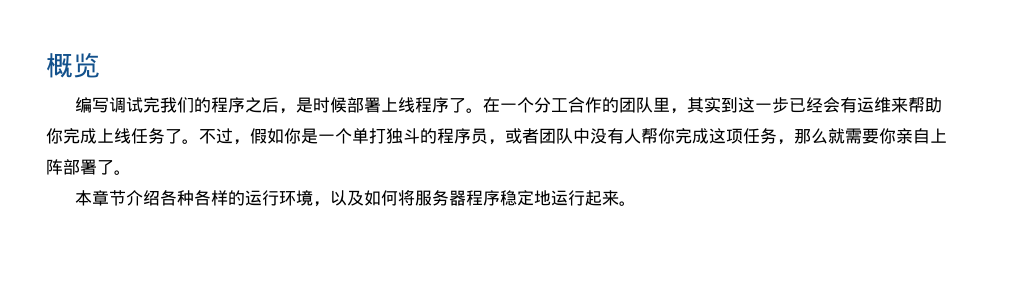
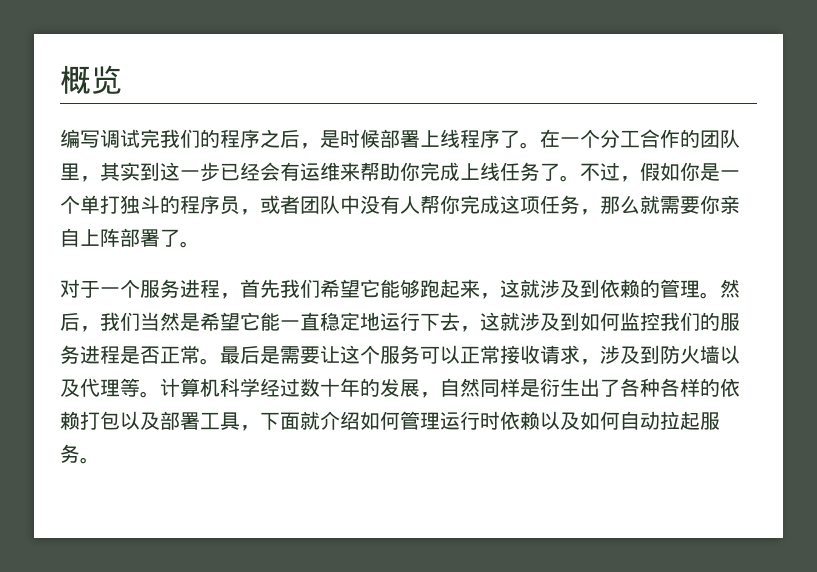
- 本章节介绍各种各样的运行环境，以及如何将服务器程序稳定地运行起来。
+ 对于一个服务进程，首先我们希望它能够跑起来，这就涉及到依赖的管理。然后，我们当然是希望它能一直稳定地运行下去，这就涉及到如何监控我们的服务进程是否正常。最后是需要让这个服务可以正常接收请求，涉及到防火墙以及代理等。计算机科学经过数十年的发展，自然同样是衍生出了各种各样的依赖打包以及部署工具，下面就介绍如何管理运行时依赖以及如何自动拉起服务。

